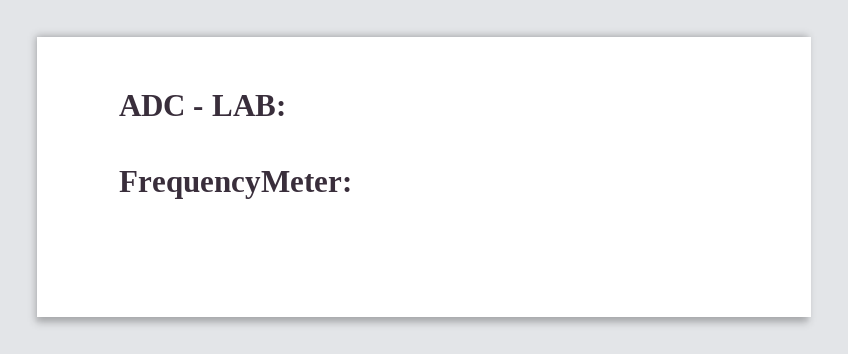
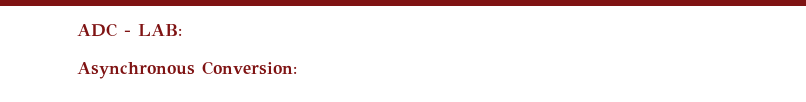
- FrequencyMeter:
+ Asynchronous Conversion:

